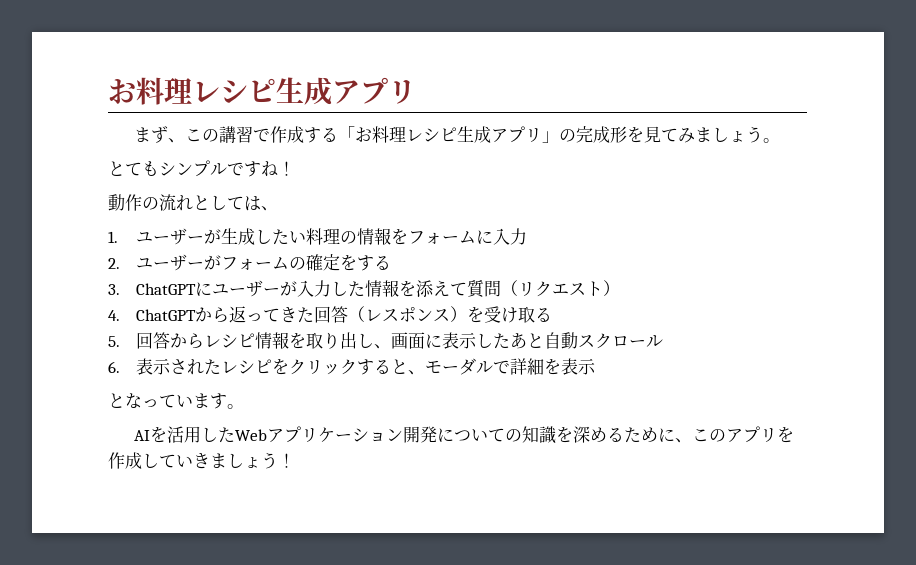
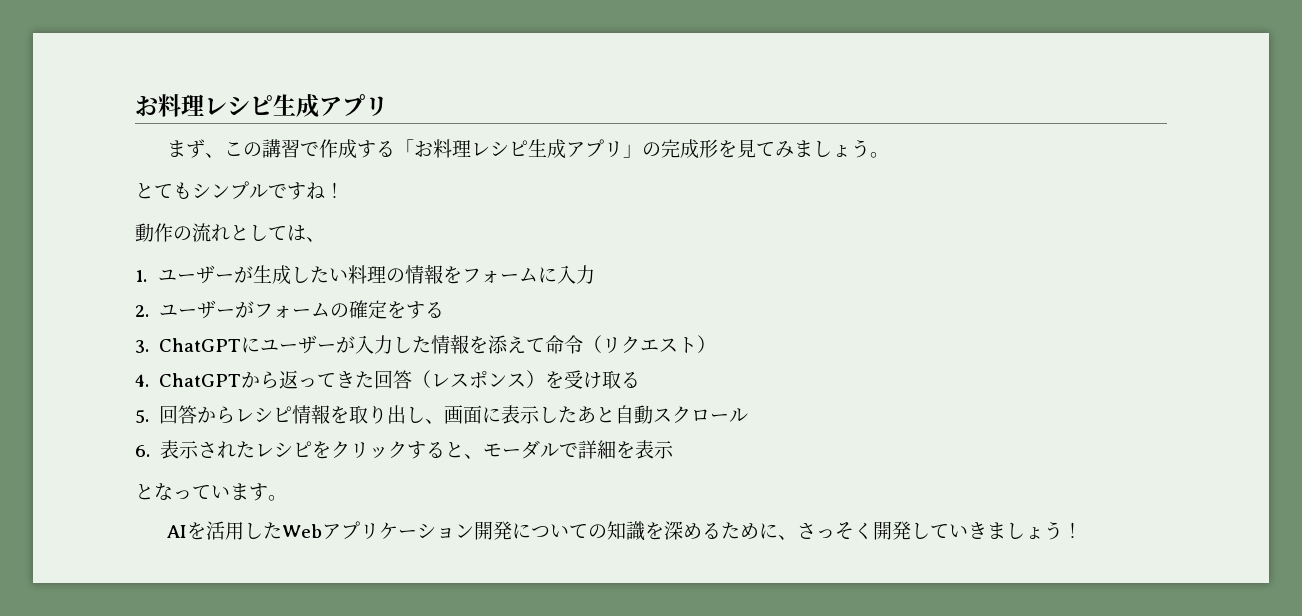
- 3. ChatGPTにユーザーが入力した情報を添えて質問（リクエスト）
+ 3. ChatGPTにユーザーが入力した情報を添えて命令（リクエスト）
- AIを活用したWebアプリケーション開発についての知識を深めるために、このアプリを作成していきましょう！
+ AIを活用したWebアプリケーション開発についての知識を深めるために、さっそく開発していきましょう！

